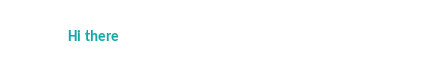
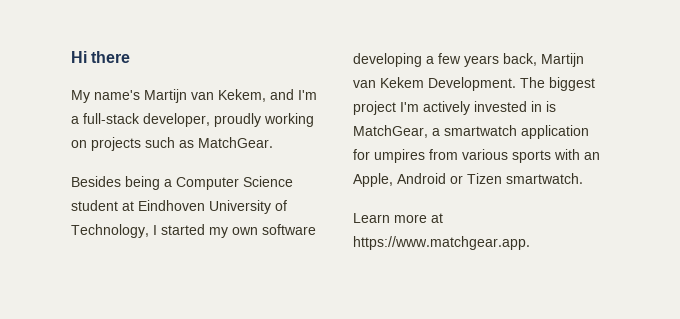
+ My name's Martijn van Kekem, and I'm a full-stack developer, proudly working on projects such as MatchGear.
+ Besides being a Computer Science student at Eindhoven University of Technology, I started my own software developing a few years back, Martijn van Kekem Development. The biggest project I'm actively invested in is MatchGear, a smartwatch application for umpires from various sports with an Apple, Android or Tizen smartwatch.
+ Learn more at https://www.matchgear.app.

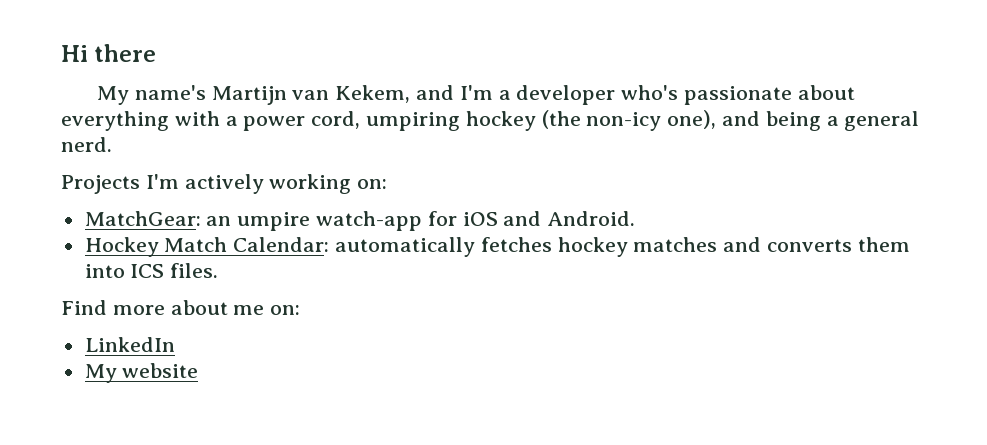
- My name's Martijn van Kekem, and I'm a full-stack developer, proudly working on projects such as MatchGear.
- Besides being a Computer Science student at Eindhoven University of Technology, I started my own software developing a few years back, Martijn van Kekem Development. The biggest project I'm actively invested in is MatchGear, a smartwatch application for umpires from various sports with an Apple, Android or Tizen smartwatch.
- Learn more at https://www.matchgear.app.
+ My name's Martijn van Kekem, and I'm a developer who's passionate about everything with a power cord, umpiring hockey (the non-icy one), and being a general nerd.
+ Projects I'm actively working on:
+ MatchGear: an umpire watch-app for iOS and Android.
+ Hockey Match Calendar: automatically fetches hockey matches and converts them into ICS files.
+ Find more about me on:
+ LinkedIn
+ My website

